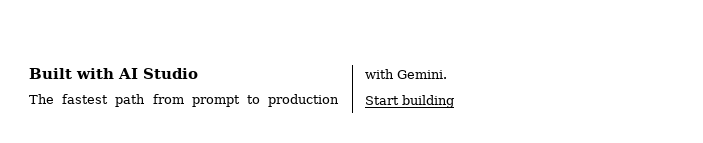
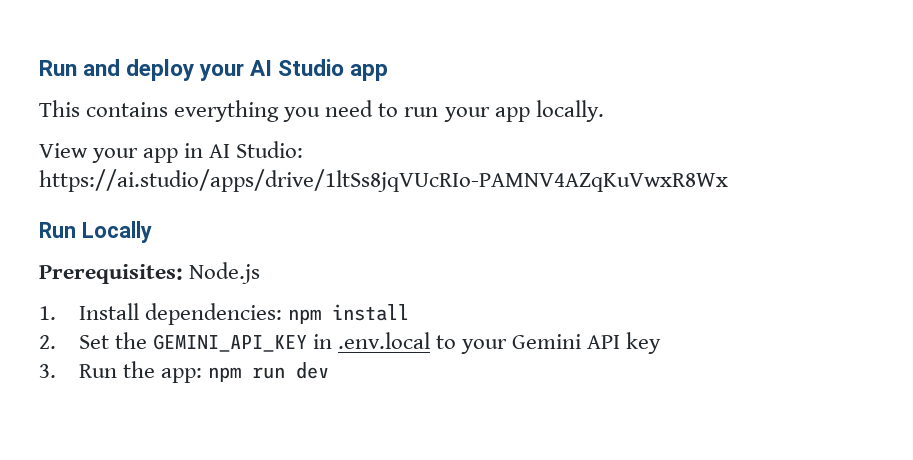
- Built with AI Studio
- The fastest path from prompt to production with Gemini.
- Start building
+ Run and deploy your AI Studio app
+ This contains everything you need to run your app locally.
+ View your app in AI Studio: https://ai.studio/apps/drive/1ltSs8jqVUcRIo-PAMNV4AZqKuVwxR8Wx
+ Run Locally
+ Prerequisites: Node.js
+ 1. Install dependencies: npm install
+ 2. Set the GEMINI_API_KEY in .env.local to your Gemini API key
+ 3. Run the app: npm run dev

